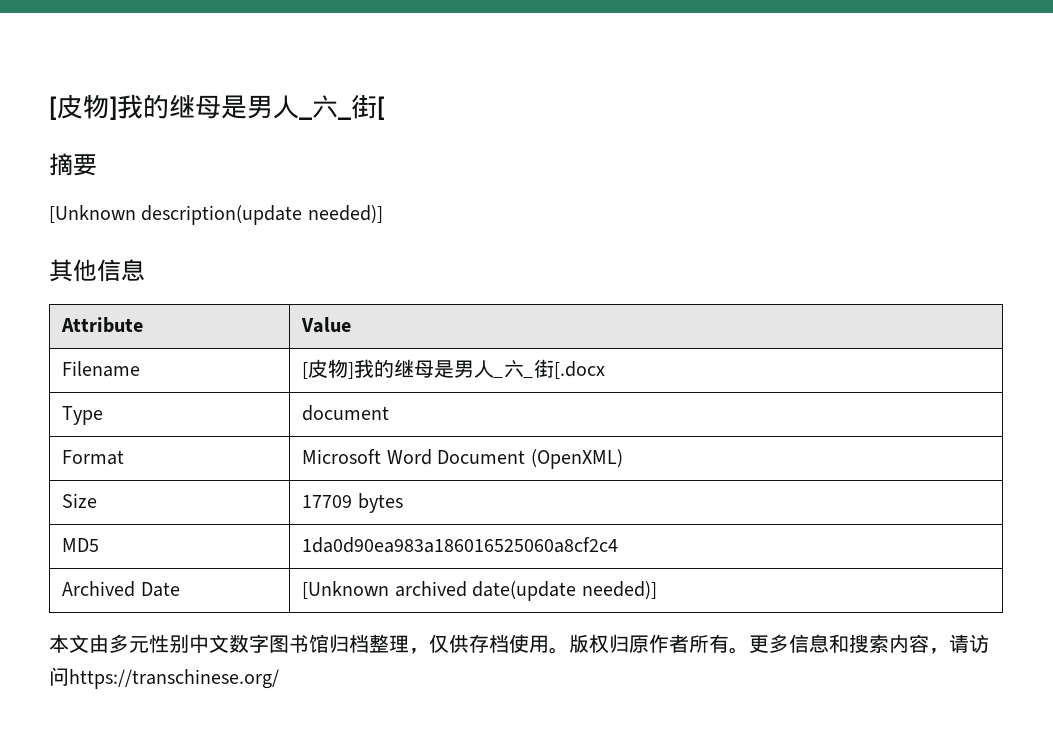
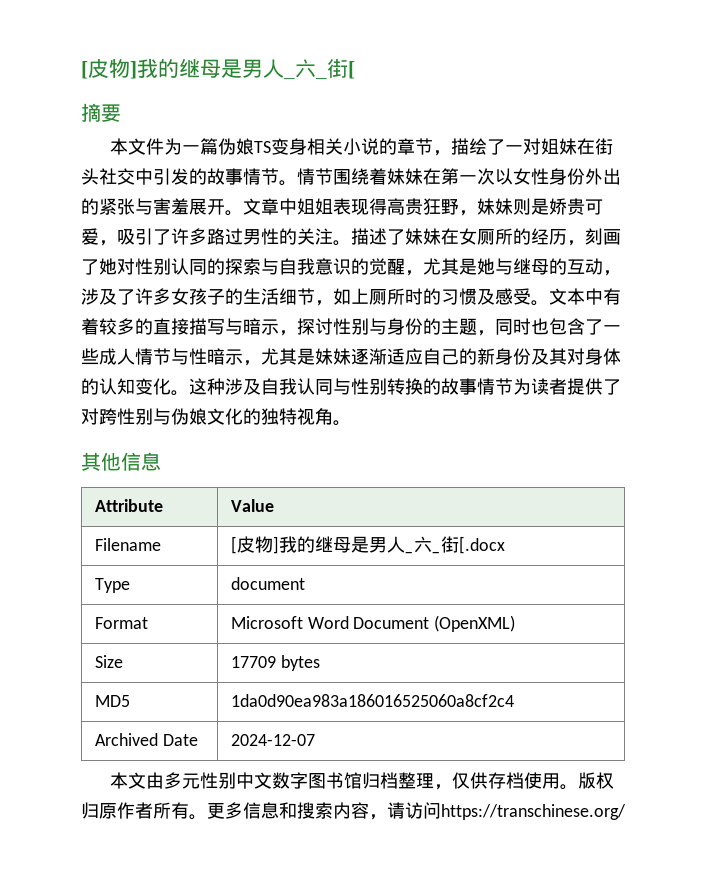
- [Unknown description(update needed)]
+ 本文件为一篇伪娘TS变身相关小说的章节，描绘了一对姐妹在街头社交中引发的故事情节。情节围绕着妹妹在第一次以女性身份外出的紧张与害羞展开。文章中姐姐表现得高贵狂野，妹妹则是娇贵可爱，吸引了许多路过男性的关注。描述了妹妹在女厕所的经历，刻画了她对性别认同的探索与自我意识的觉醒，尤其是她与继母的互动，涉及了许多女孩子的生活细节，如上厕所时的习惯及感受。文本中有着较多的直接描写与暗示，探讨性别与身份的主题，同时也包含了一些成人情节与性暗示，尤其是妹妹逐渐适应自己的新身份及其对身体的认知变化。这种涉及自我认同与性别转换的故事情节为读者提供了对跨性别与伪娘文化的独特视角。
- Archived Date | [Unknown archived date(update needed)]
+ Archived Date | 2024-12-07

